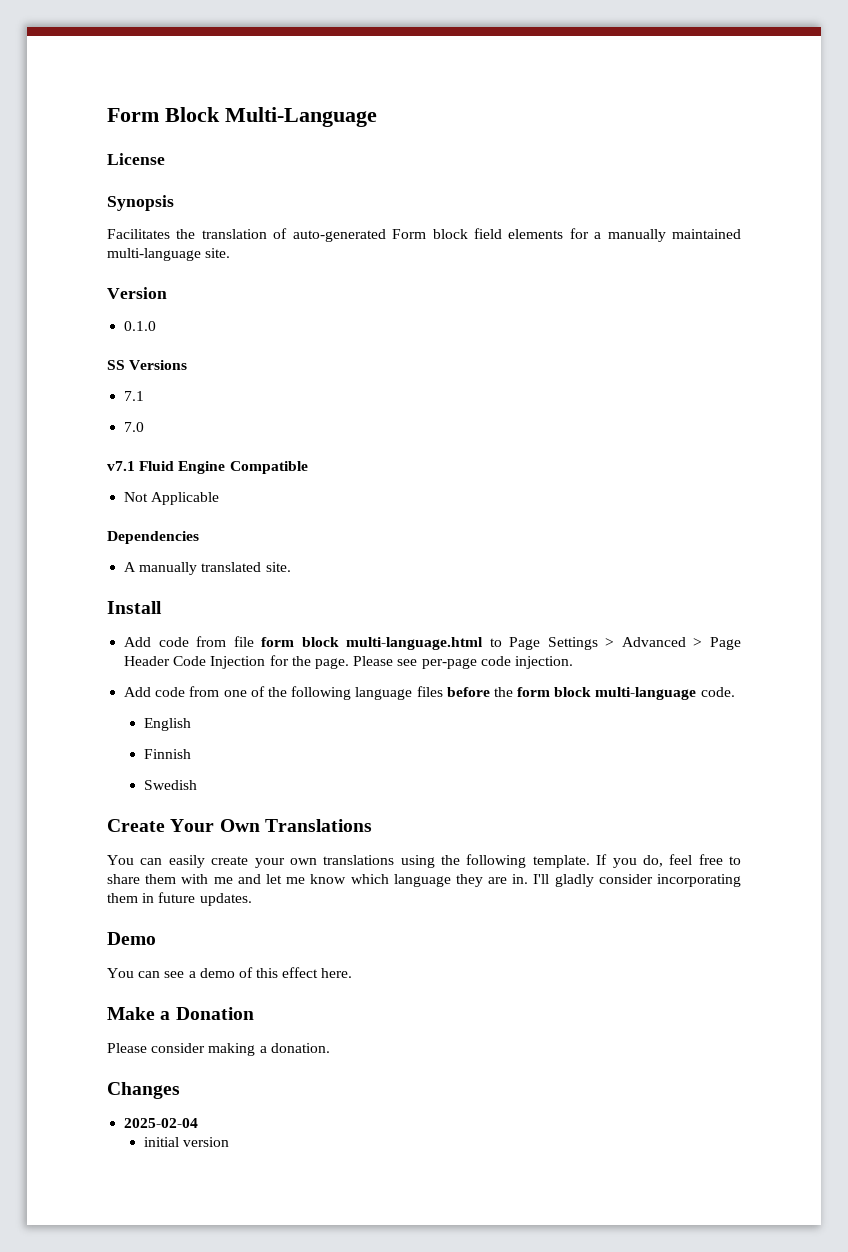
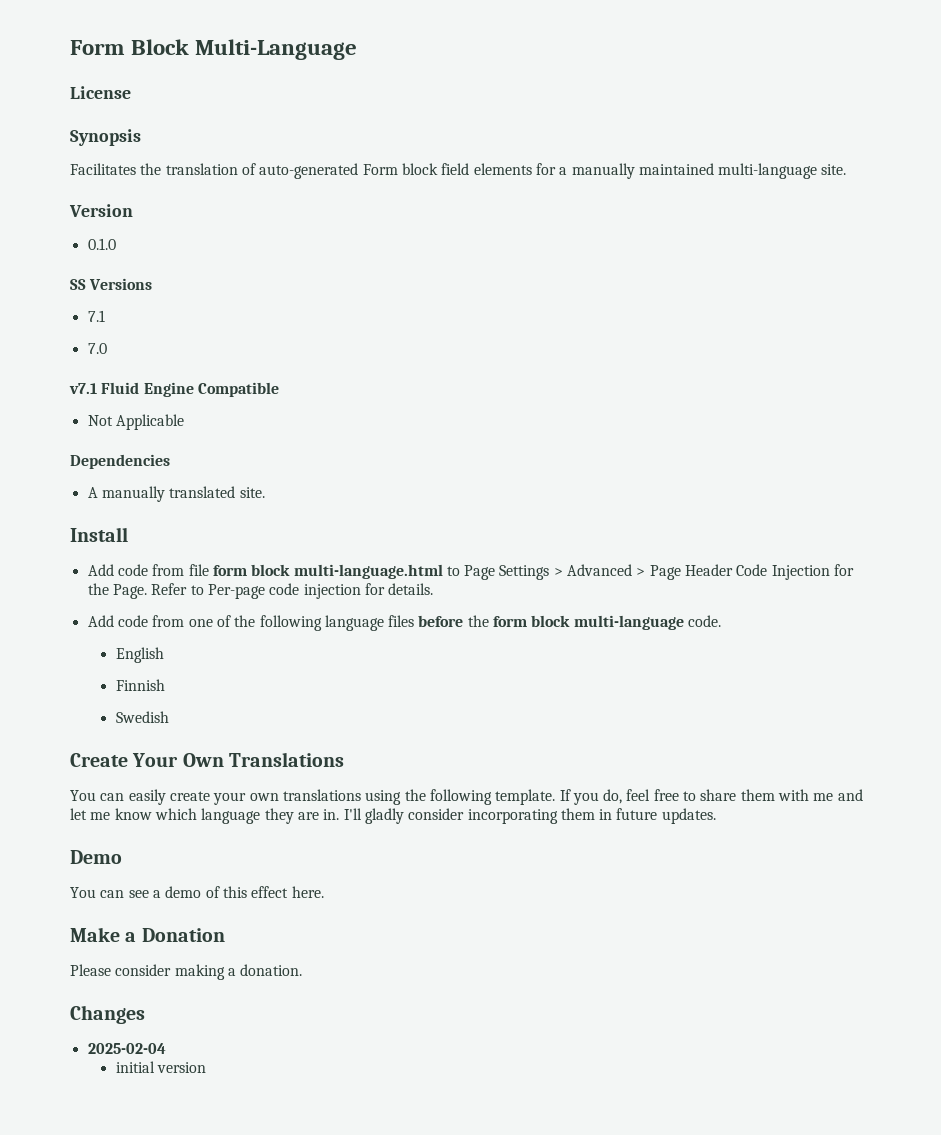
- Add code from file form block multi-language.html to Page Settings > Advanced > Page Header Code Injection for the page. Please see per-page code injection.
+ Add code from file form block multi-language.html to Page Settings > Advanced > Page Header Code Injection for the Page. Refer to Per-page code injection for details.

